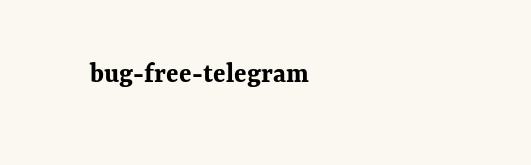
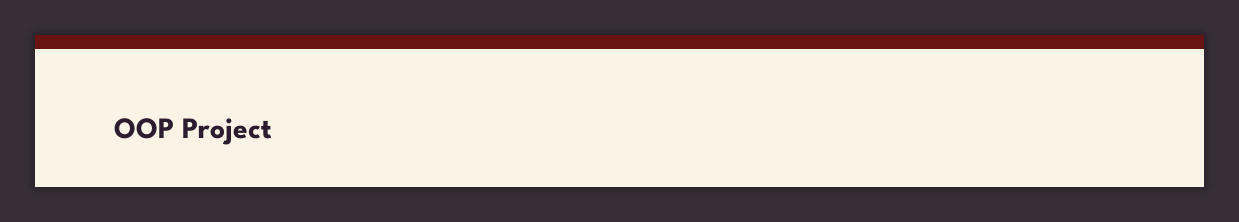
- bug-free-telegram
+ OOP Project

